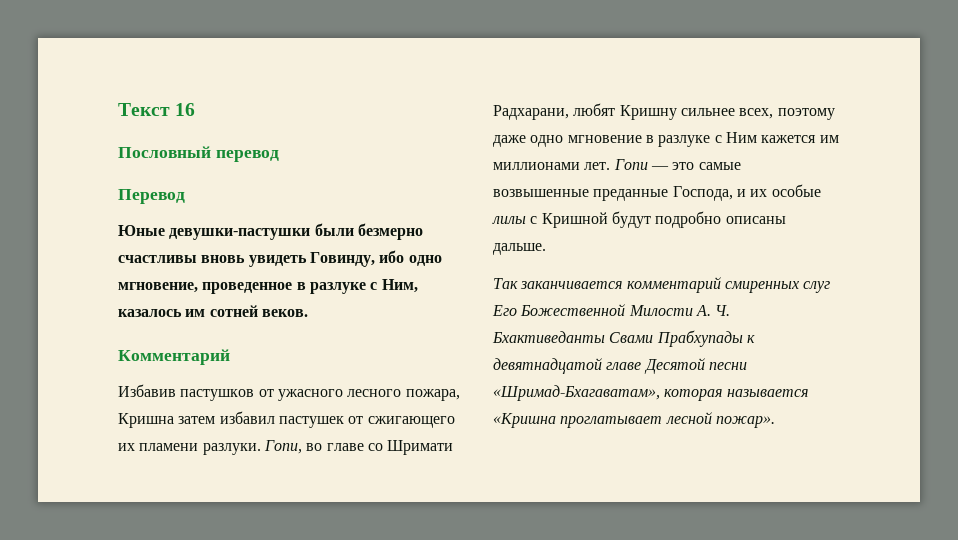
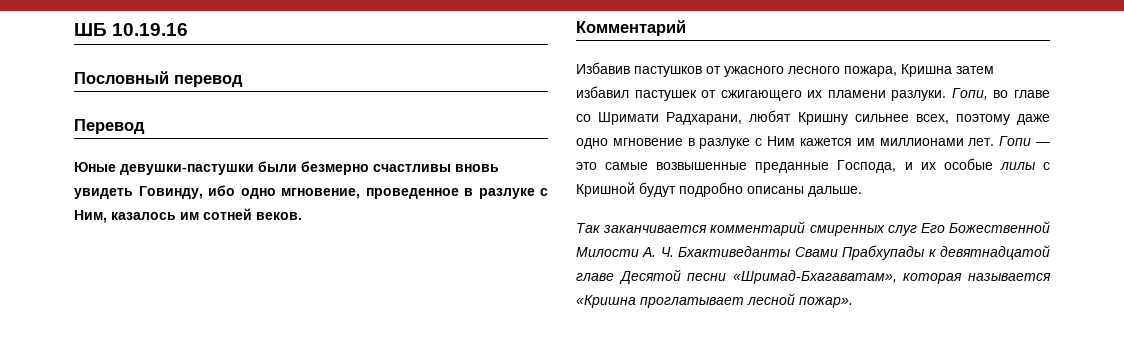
- Текст 16
+ ШБ 10.19.16

